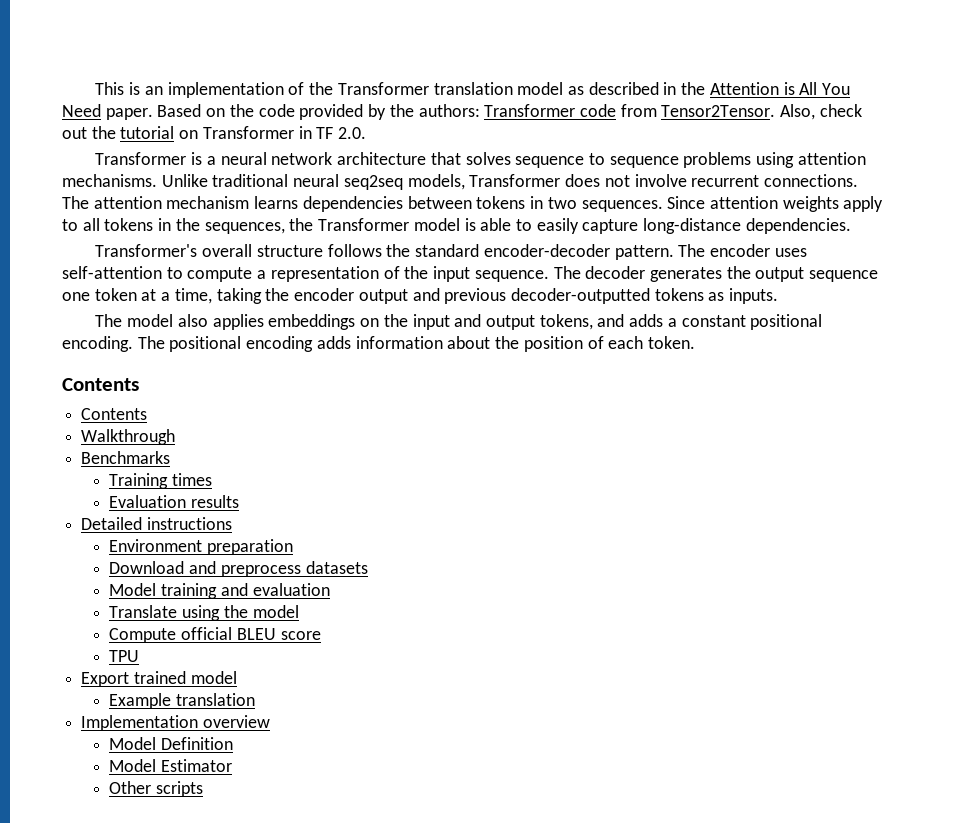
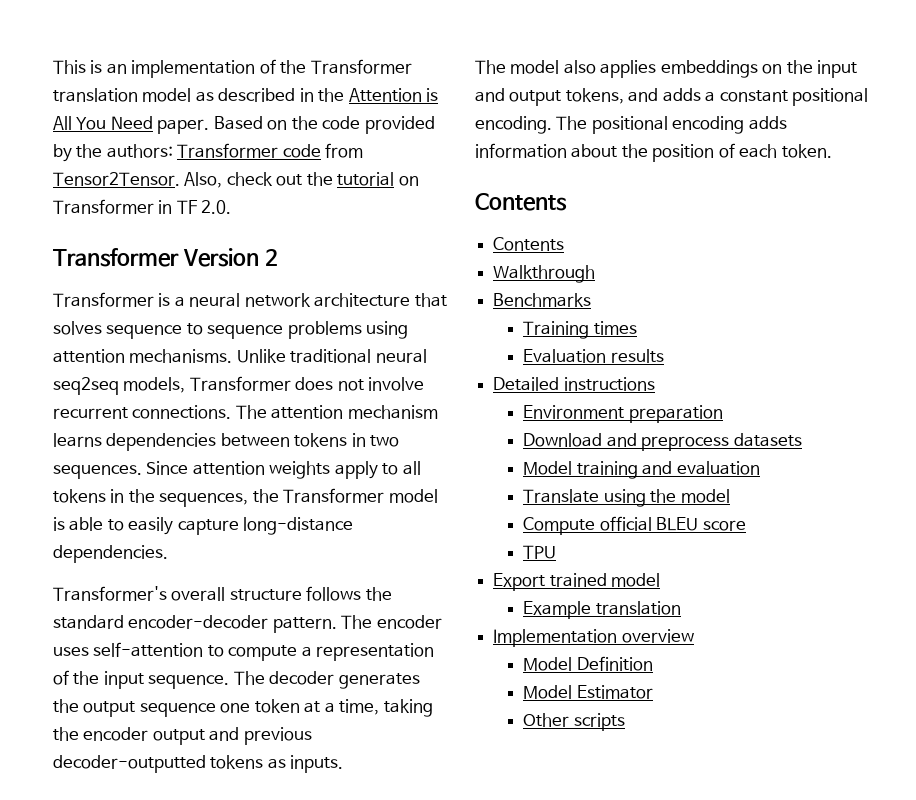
+ Transformer Version 2

